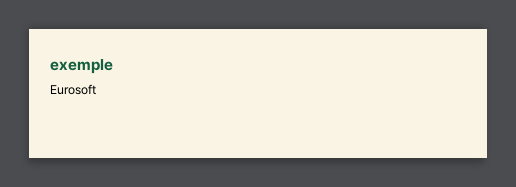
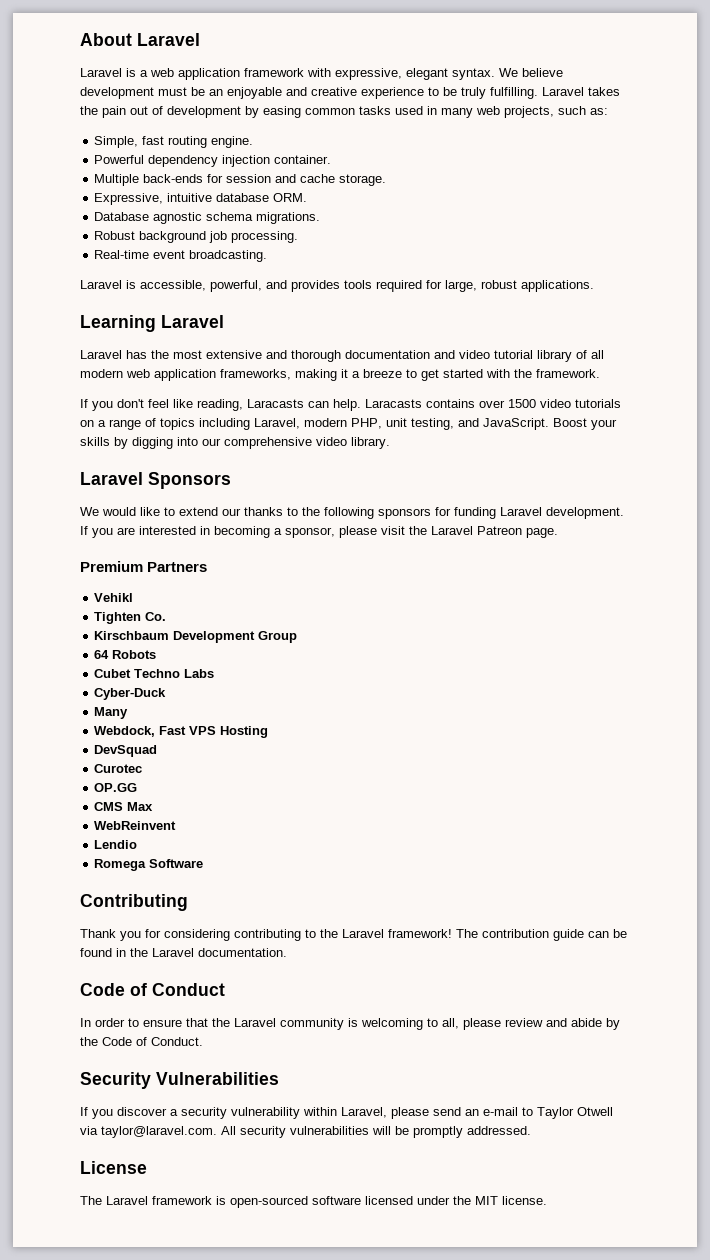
- exemple
- Eurosoft
+ About Laravel
+ Laravel is a web application framework with expressive, elegant syntax. We believe development must be an enjoyable and creative experience to be truly fulfilling. Laravel takes the pain out of development by easing common tasks used in many web projects, such as:
+ Simple, fast routing engine.
+ Powerful dependency injection container.
+ Multiple back-ends for session and cache storage.
+ Expressive, intuitive database ORM.
+ Database agnostic schema migrations.
+ Robust background job processing.
+ Real-time event broadcasting.
+ Laravel is accessible, powerful, and provides tools required for large, robust applications.
+ Learning Laravel
+ Laravel has the most extensive and thorough documentation and video tutorial library of all modern web application frameworks, making it a breeze to get started with the framework.
+ If you don't feel like reading, Laracasts can help. Laracasts contains over 1500 video tutorials on a range of topics including Laravel, modern PHP, unit testing, and JavaScript. Boost your skills by digging into our comprehensive video library.
+ Laravel Sponsors
+ We would like to extend our thanks to the following sponsors for funding Laravel development. If you are interested in becoming a sponsor, please visit the Laravel Patreon page.
+ Premium Partners
+ Vehikl
+ Tighten Co.
+ Kirschbaum Development Group
+ 64 Robots
+ Cubet Techno Labs
+ Cyber-Duck
+ Many
+ Webdock, Fast VPS Hosting
+ DevSquad
+ Curotec
+ OP.GG
+ CMS Max
+ WebReinvent
+ Lendio
+ Romega Software
+ Contributing
+ Thank you for considering contributing to the Laravel framework! The contribution guide can be found in the Laravel documentation.
+ Code of Conduct
+ In order to ensure that the Laravel community is welcoming to all, please review and abide by the Code of Conduct.
+ Security Vulnerabilities
+ If you discover a security vulnerability within Laravel, please send an e-mail to Taylor Otwell via taylor@laravel.com. All security vulnerabilities will be promptly addressed.
+ License
+ The Laravel framework is open-sourced software licensed under the MIT license.

